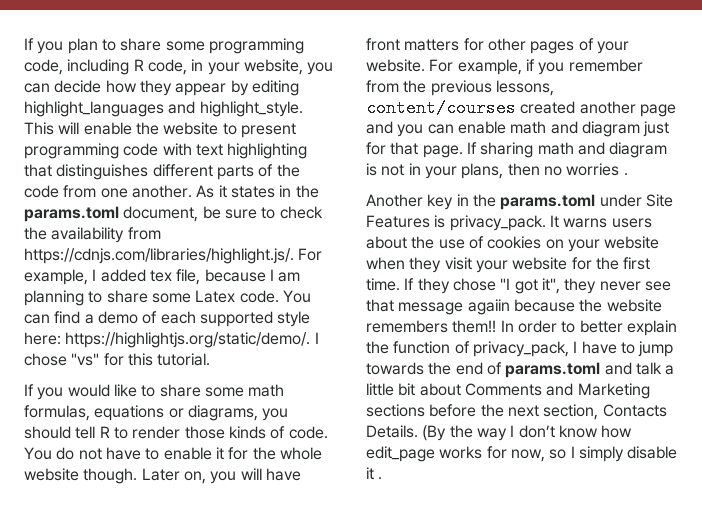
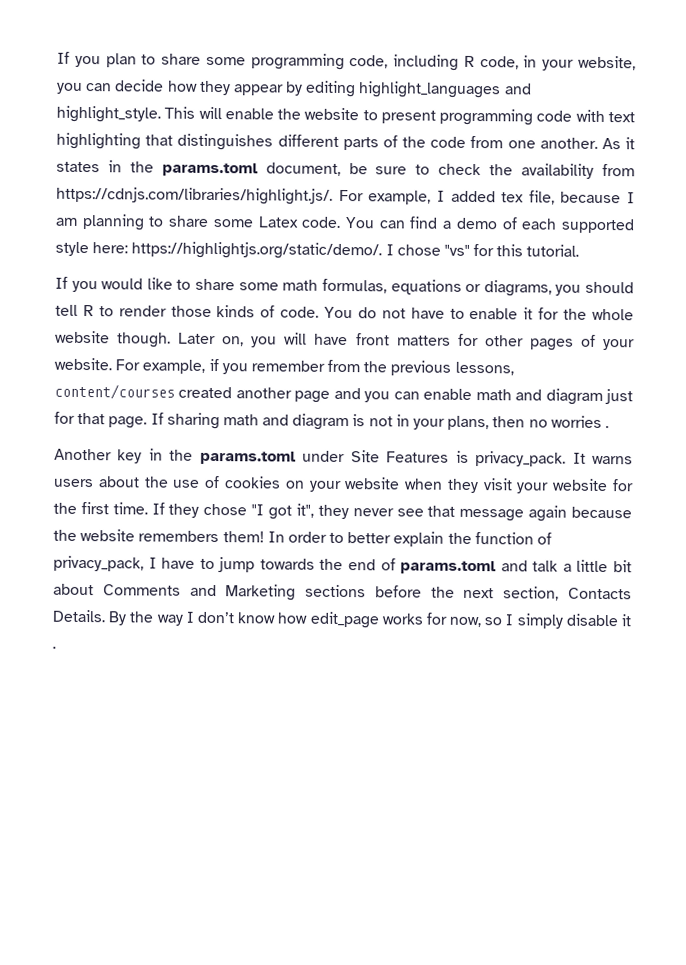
- If they chose "I got it", they never see that message agaiin because the website remembers them!!
+ If they chose "I got it", they never see that message again because the website remembers them!
- (By the way I don’t know how edit_page works for now, so I simply disable it .
+ By the way I don’t know how edit_page works for now, so I simply disable it .

